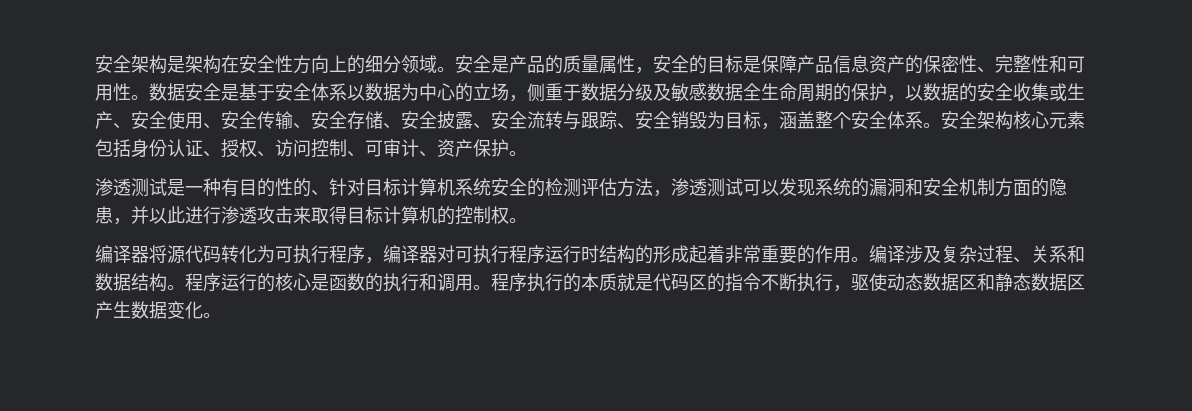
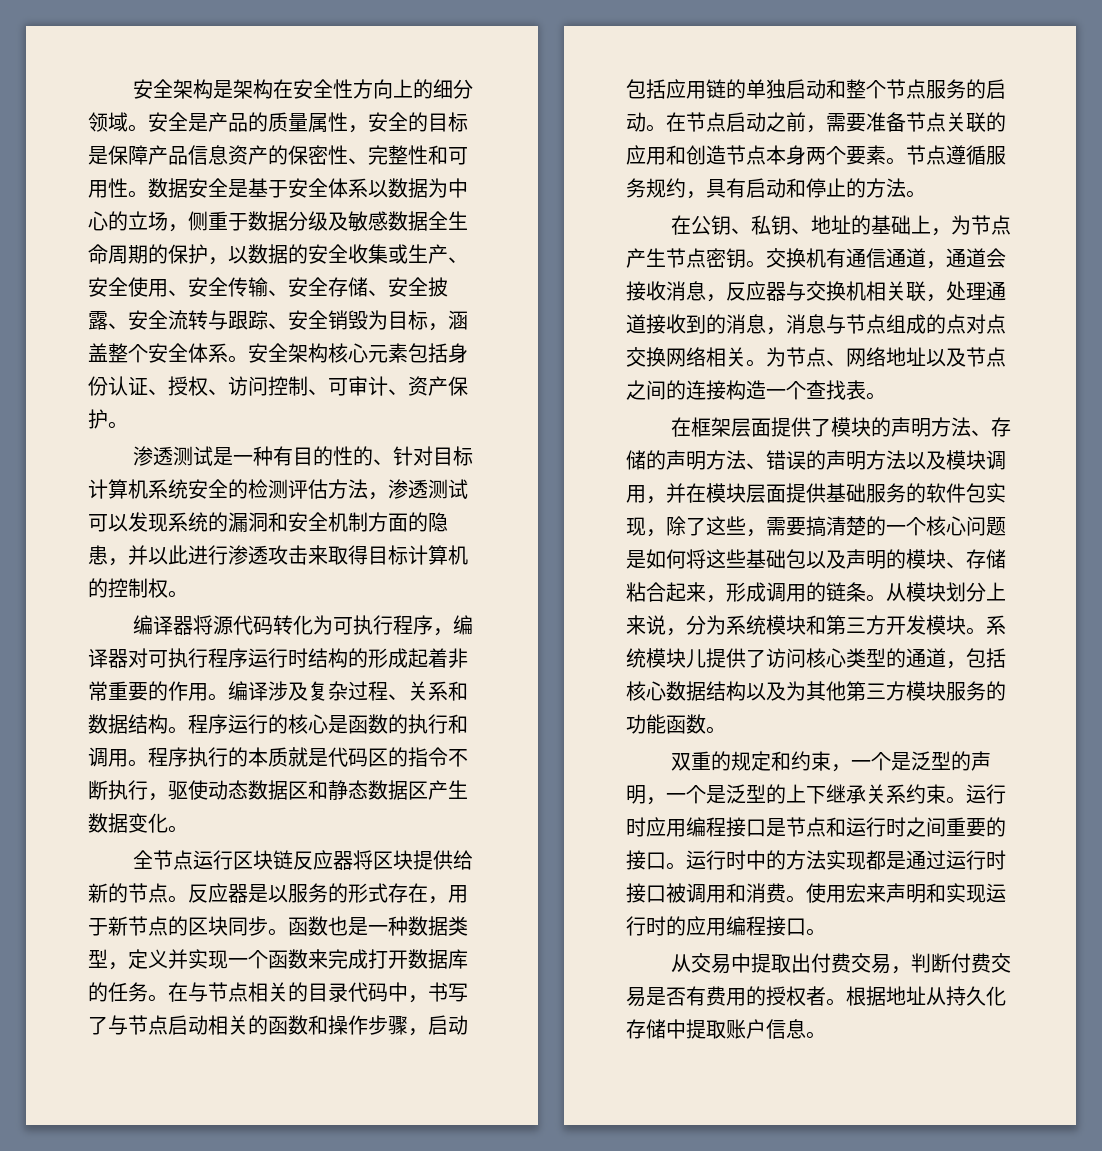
+ 全节点运行区块链反应器将区块提供给新的节点。反应器是以服务的形式存在，用于新节点的区块同步。函数也是一种数据类型，定义并实现一个函数来完成打开数据库的任务。在与节点相关的目录代码中，书写了与节点启动相关的函数和操作步骤，启动包括应用链的单独启动和整个节点服务的启动。在节点启动之前，需要准备节点关联的应用和创造节点本身两个要素。节点遵循服务规约，具有启动和停止的方法。
+ 在公钥、私钥、地址的基础上，为节点产生节点密钥。交换机有通信通道，通道会接收消息，反应器与交换机相关联，处理通道接收到的消息，消息与节点组成的点对点交换网络相关。为节点、网络地址以及节点之间的连接构造一个查找表。
+ 在框架层面提供了模块的声明方法、存储的声明方法、错误的声明方法以及模块调用，并在模块层面提供基础服务的软件包实现，除了这些，需要搞清楚的一个核心问题是如何将这些基础包以及声明的模块、存储粘合起来，形成调用的链条。从模块划分上来说，分为系统模块和第三方开发模块。系统模块儿提供了访问核心类型的通道，包括核心数据结构以及为其他第三方模块服务的功能函数。
+ 双重的规定和约束，一个是泛型的声明，一个是泛型的上下继承关系约束。运行时应用编程接口是节点和运行时之间重要的接口。运行时中的方法实现都是通过运行时接口被调用和消费。使用宏来声明和实现运行时的应用编程接口。
+ 从交易中提取出付费交易，判断付费交易是否有费用的授权者。根据地址从持久化存储中提取账户信息。

